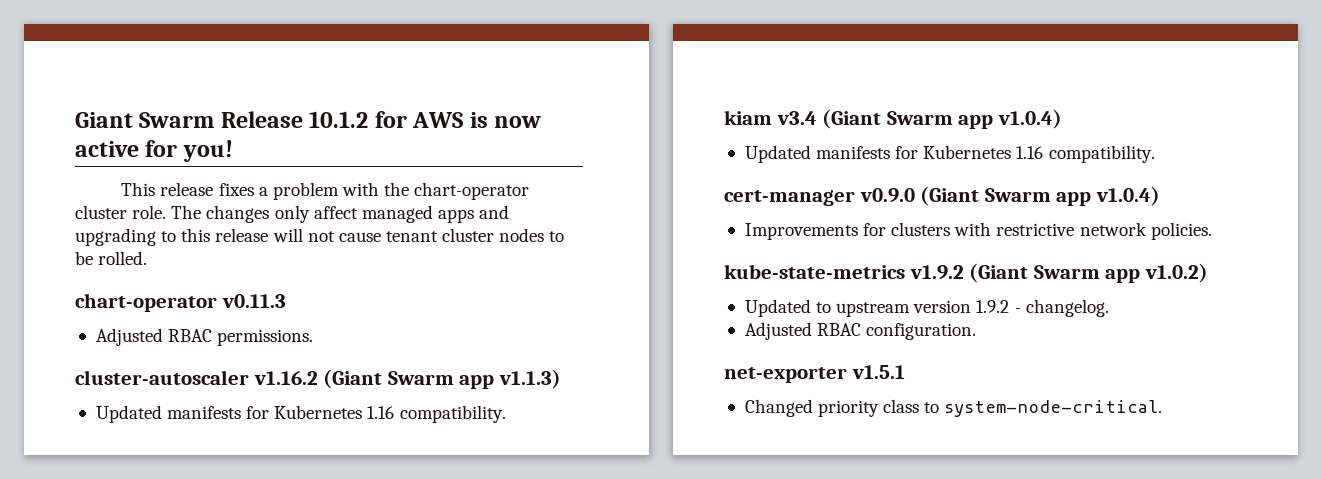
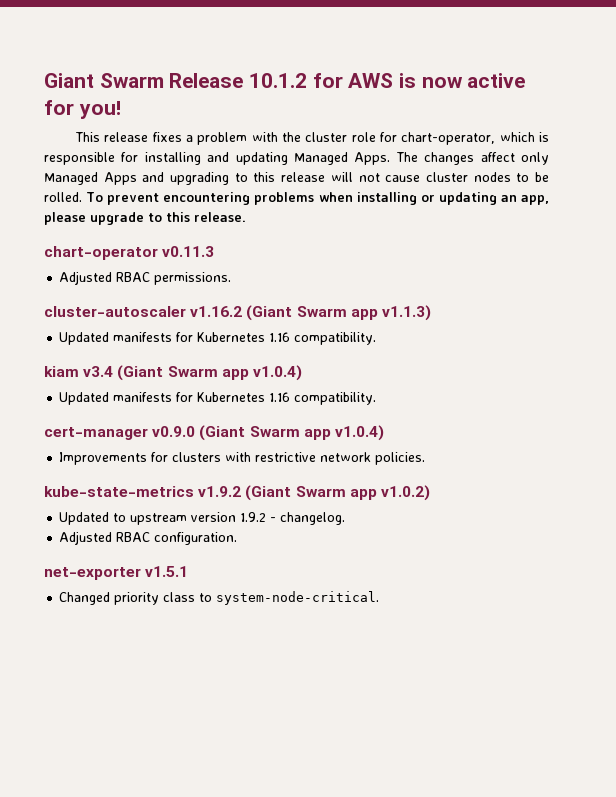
- This release fixes a problem with the chart-operator cluster role. The changes only affect managed apps and upgrading to this release will not cause tenant cluster nodes to be rolled.
+ This release fixes a problem with the cluster role for chart-operator, which is responsible for installing and updating Managed Apps. The changes affect only Managed Apps and upgrading to this release will not cause cluster nodes to be rolled. To prevent encountering problems when installing or updating an app, please upgrade to this release.

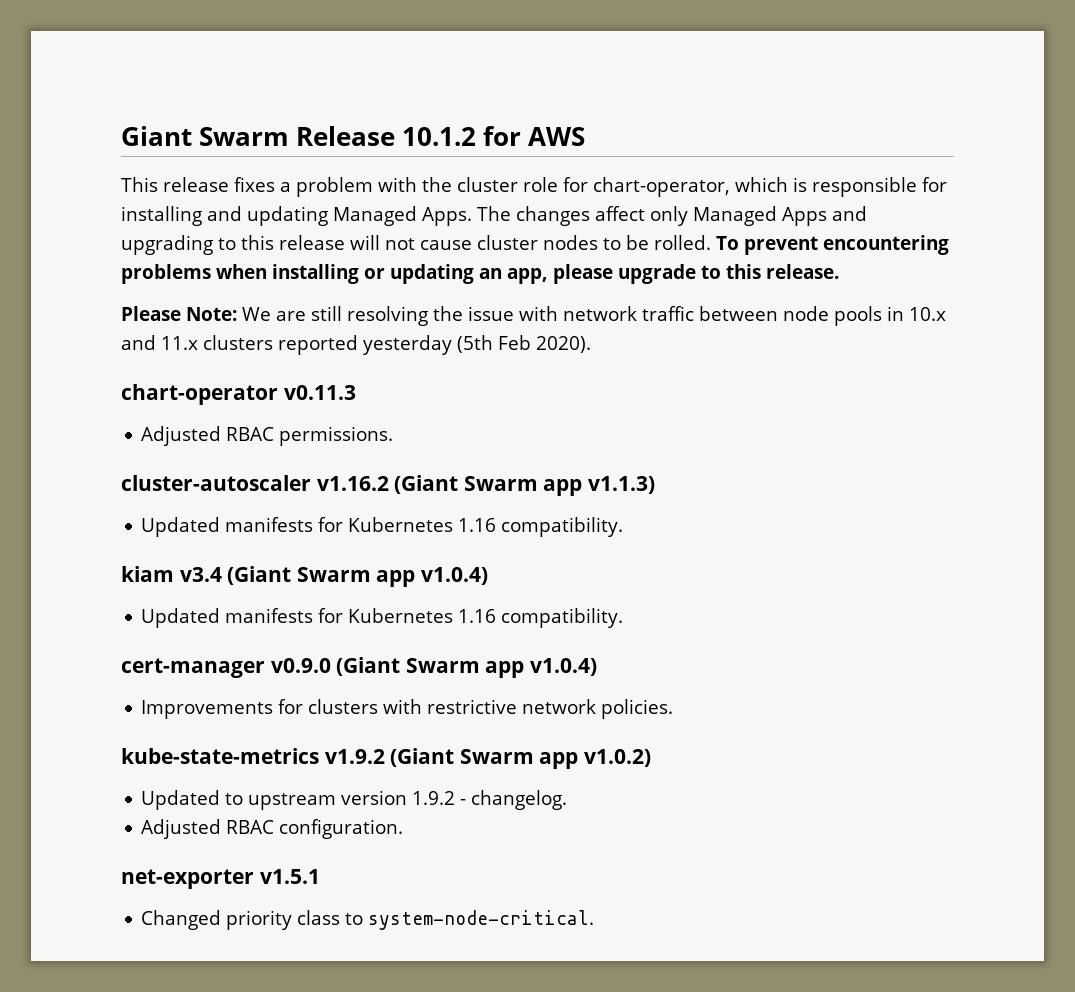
- Giant Swarm Release 10.1.2 for AWS is now active for you!
+ Giant Swarm Release 10.1.2 for AWS
+ Please Note: We are still resolving the issue with network traffic between node pools in 10.x and 11.x clusters reported yesterday (5th Feb 2020).

